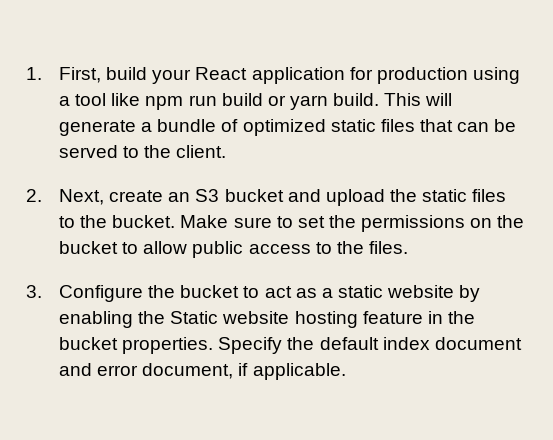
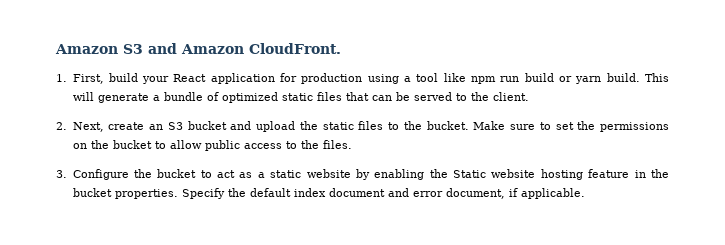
+ Amazon S3 and Amazon CloudFront.

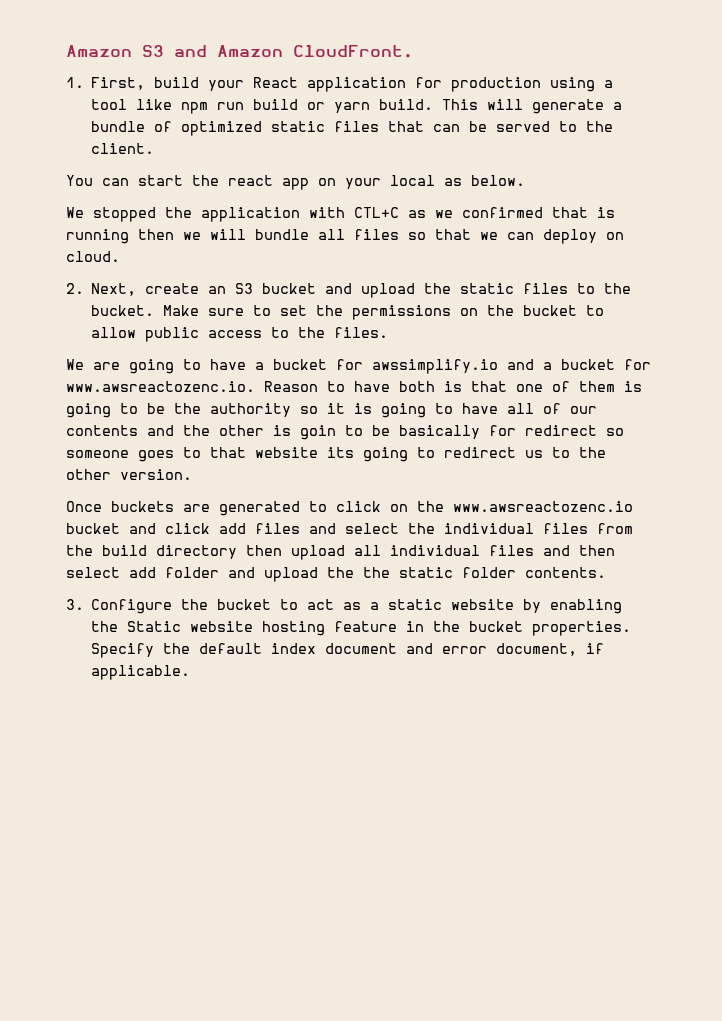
+ You can start the react app on your local as below.
+ We stopped the application with CTL+C as we confirmed that is running then we will bundle all files so that we can deploy on cloud.
+ We are going to have a bucket for awssimplify.io and a bucket for www.awsreactozenc.io. Reason to have both is that one of them is going to be the authority so it is going to have all of our contents and the other is goin to be basically for redirect so someone goes to that website its going to redirect us to the other version.
+ Once buckets are generated to click on the www.awsreactozenc.io bucket and click add files and select the individual files from the build directory then upload all individual files and then select add folder and upload the the static folder contents.

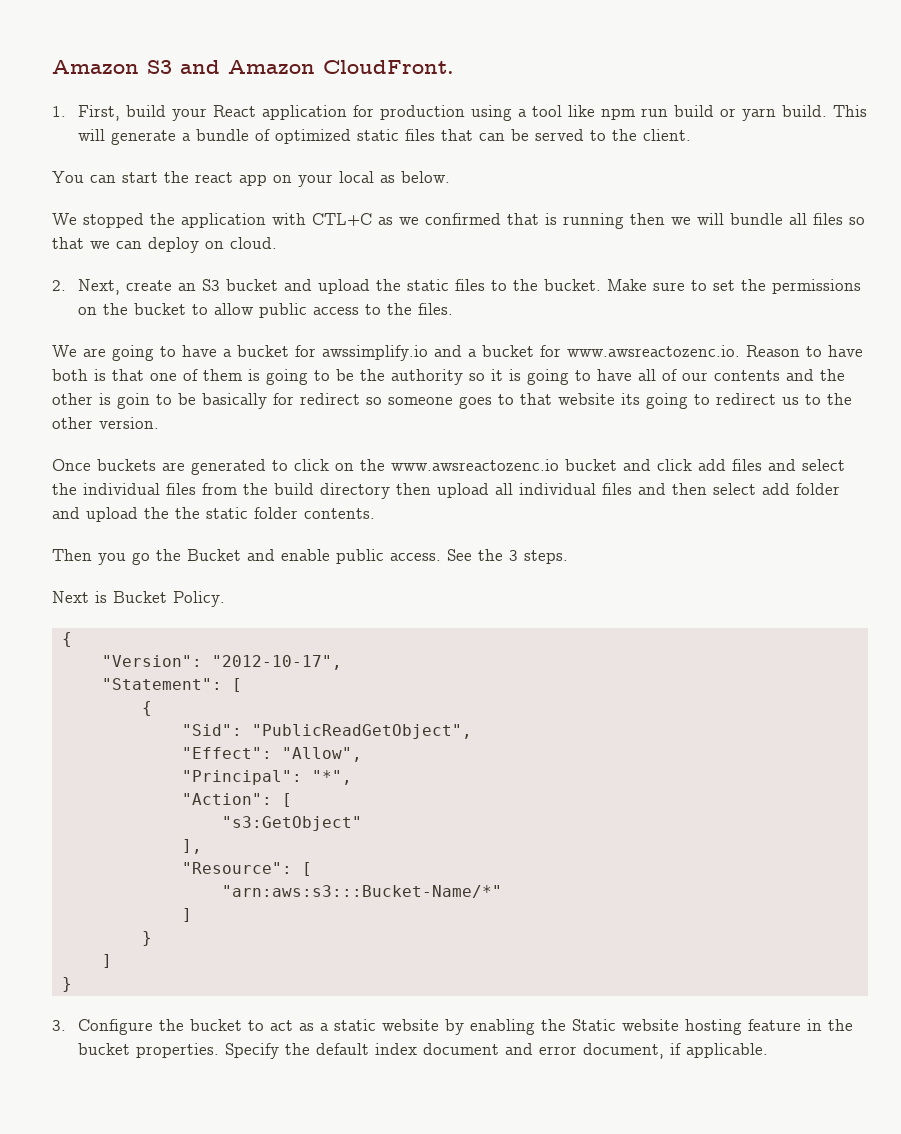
+ Then you go the Bucket and enable public access. See the 3 steps.
+ Next is Bucket Policy.
+ {
+ "Version": "2012-10-17",
+ "Statement": [
+ {
+ "Sid": "PublicReadGetObject",
+ "Effect": "Allow",
+ "Principal": "*",
+ "Action": [
+ "s3:GetObject"
+ ],
+ "Resource": [
+ "arn:aws:s3:::Bucket-Name/*"
+ ]
+ }
+ ]
+ }

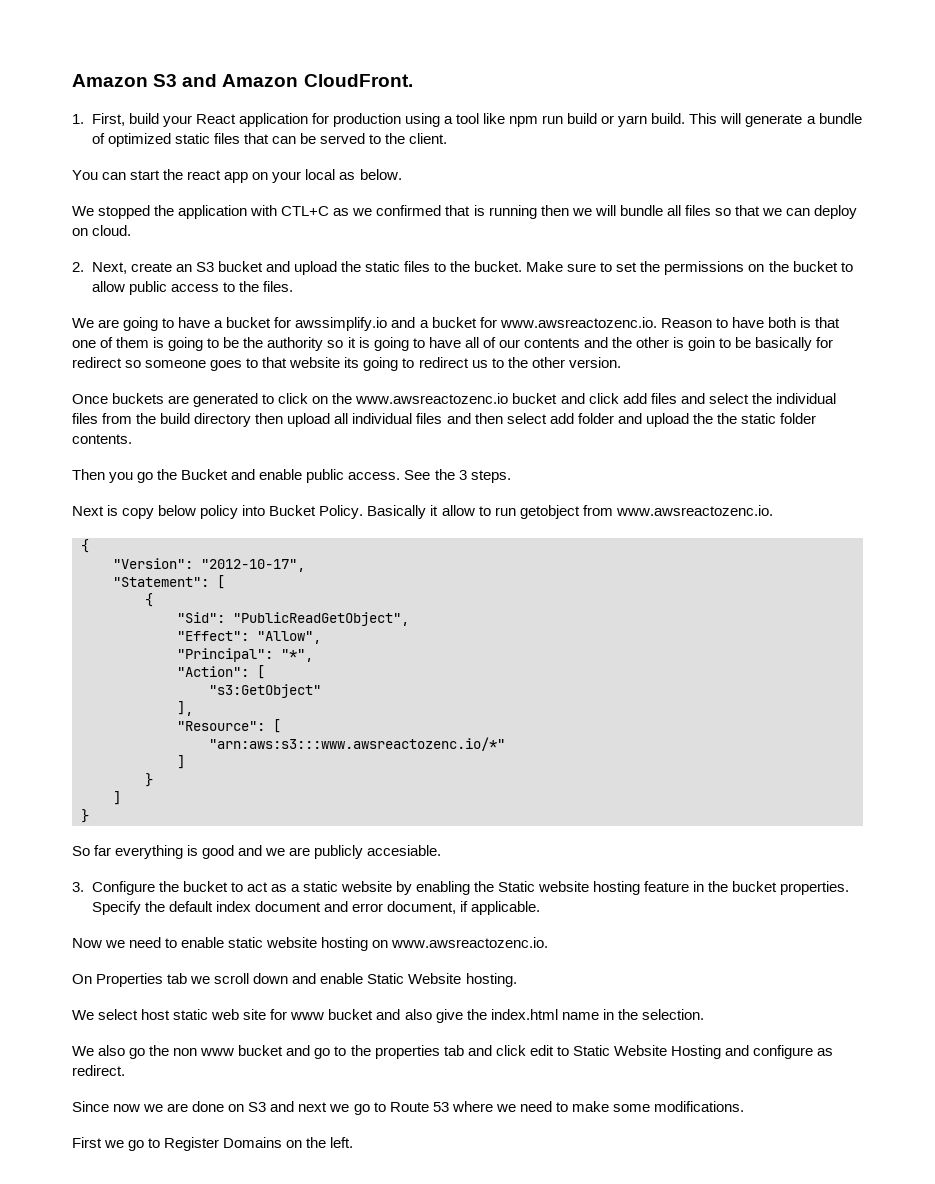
- Next is Bucket Policy.
+ Next is copy below policy into Bucket Policy. Basically it allow to run getobject from www.awsreactozenc.io.
- "arn:aws:s3:::Bucket-Name/*"
+ "arn:aws:s3:::www.awsreactozenc.io/*"
+ So far everything is good and we are publicly accesiable.
+ Now we need to enable static website hosting on www.awsreactozenc.io.
+ On Properties tab we scroll down and enable Static Website hosting.
+ We select host static web site for www bucket and also give the index.html name in the selection.
+ We also go the non www bucket and go to the properties tab and click edit to Static Website Hosting and configure as redirect.
+ Since now we are done on S3 and next we go to Route 53 where we need to make some modifications.
+ First we go to Register Domains on the left.

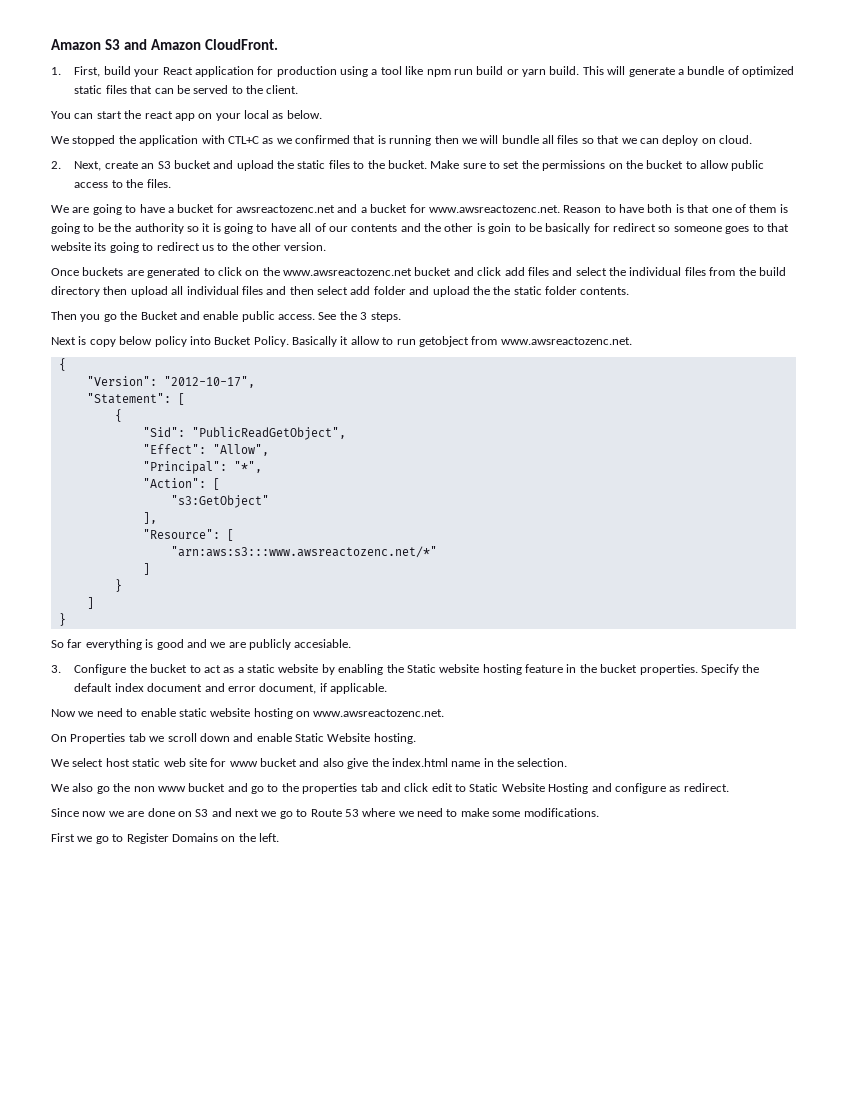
- We are going to have a bucket for awssimplify.io and a bucket for www.awsreactozenc.io. Reason to have both is that one of them is going to be the authority so it is going to have all of our contents and the other is goin to be basically for redirect so someone goes to that website its going to redirect us to the other version.
+ We are going to have a bucket for awsreactozenc.net and a bucket for www.awsreactozenc.net. Reason to have both is that one of them is going to be the authority so it is going to have all of our contents and the other is goin to be basically for redirect so someone goes to that website its going to redirect us to the other version.
- Once buckets are generated to click on the www.awsreactozenc.io bucket and click add files and select the individual files from the build directory then upload all individual files and then select add folder and upload the the static folder contents.
+ Once buckets are generated to click on the www.awsreactozenc.net bucket and click add files and select the individual files from the build directory then upload all individual files and then select add folder and upload the the static folder contents.
- Basically it allow to run getobject from www.awsreactozenc.io.
+ Basically it allow to run getobject from www.awsreactozenc.net.
- "arn:aws:s3:::www.awsreactozenc.io/*"
+ "arn:aws:s3:::www.awsreactozenc.net/*"
- Now we need to enable static website hosting on www.awsreactozenc.io.
+ Now we need to enable static website hosting on www.awsreactozenc.net.

